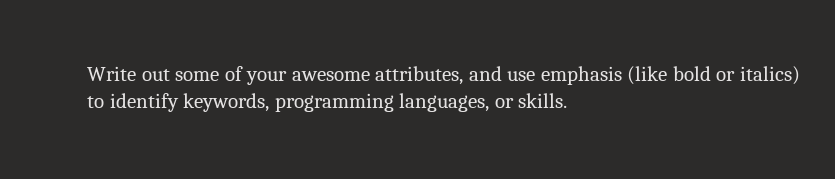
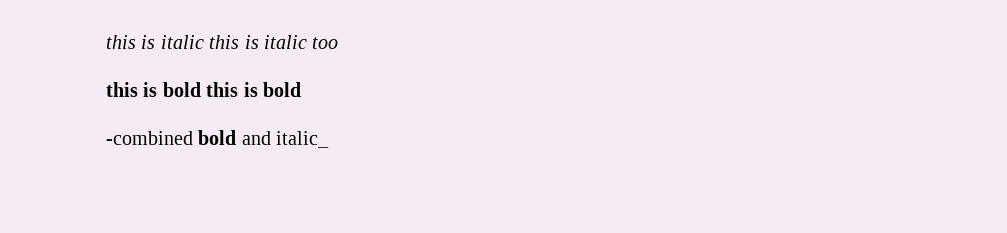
- Write out some of your awesome attributes, and use emphasis (like bold or italics) to identify keywords, programming languages, or skills.
+ this is italic this is italic too
+ this is bold this is bold
+ -combined bold and italic_

